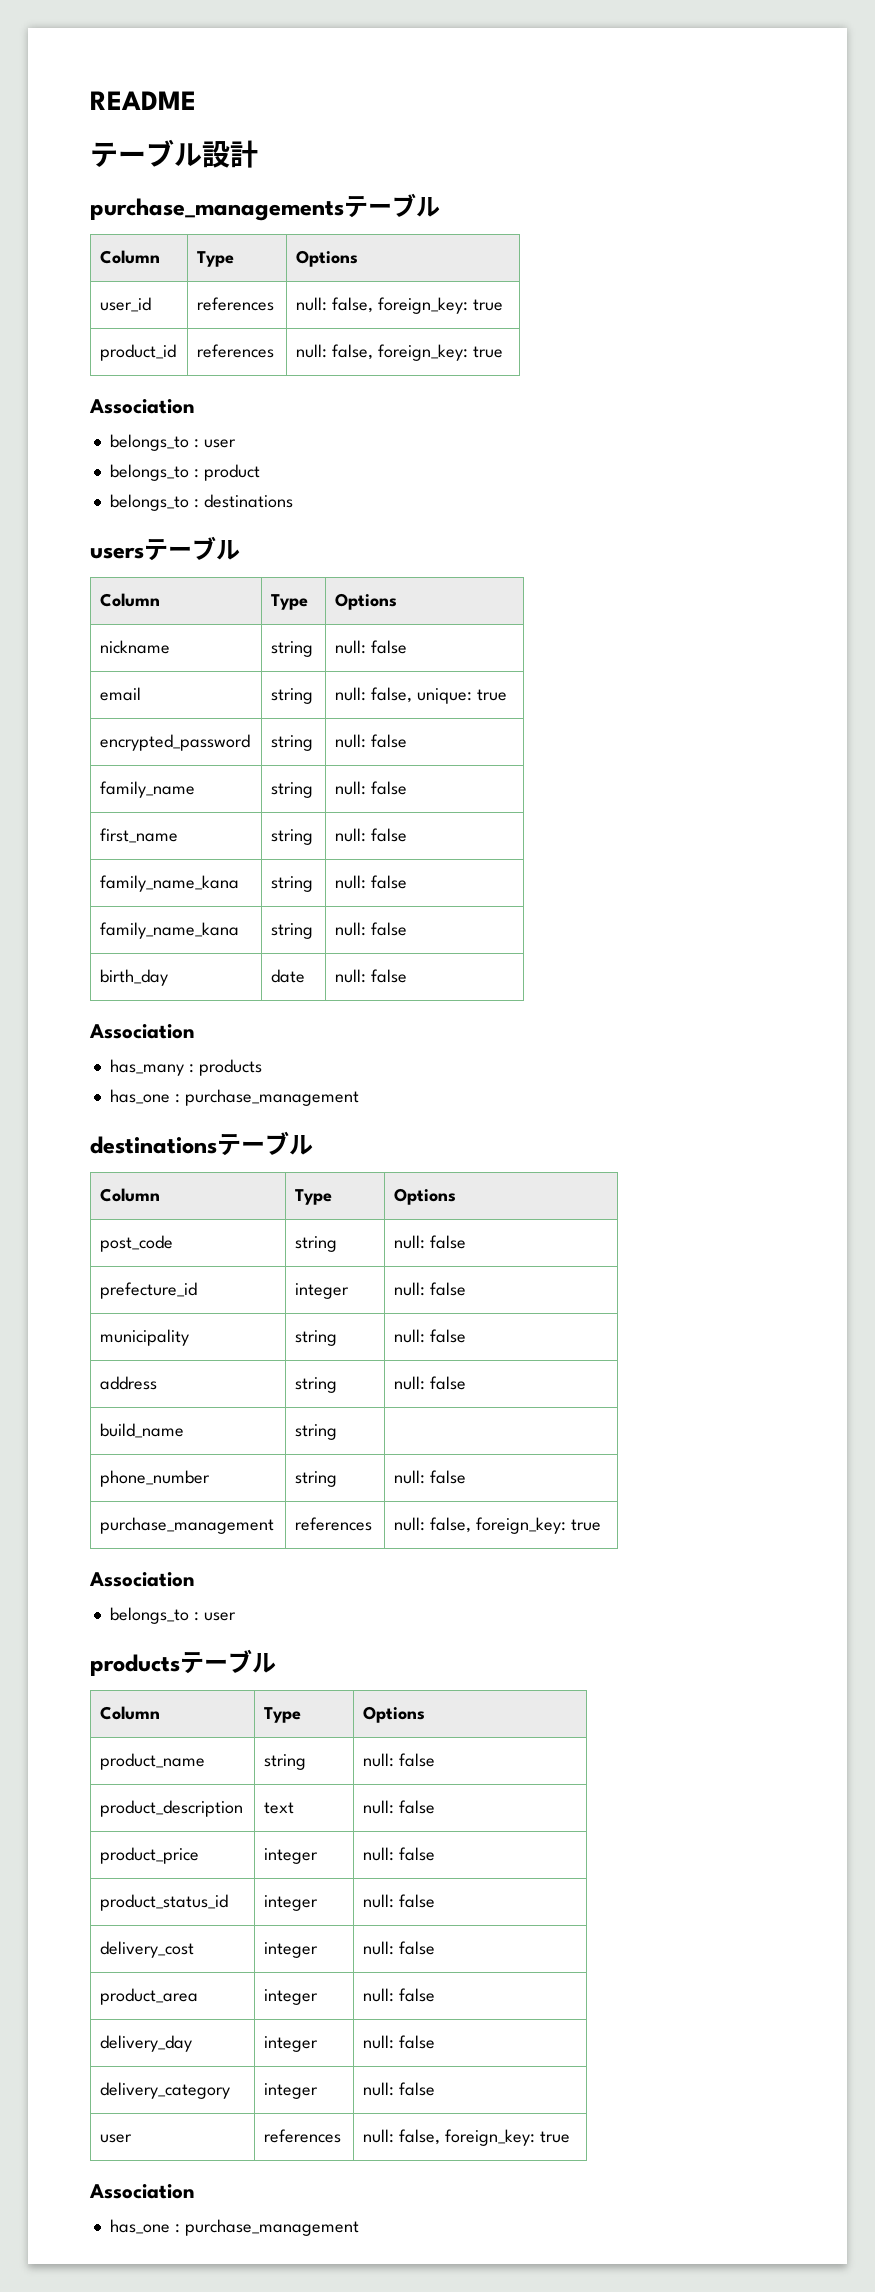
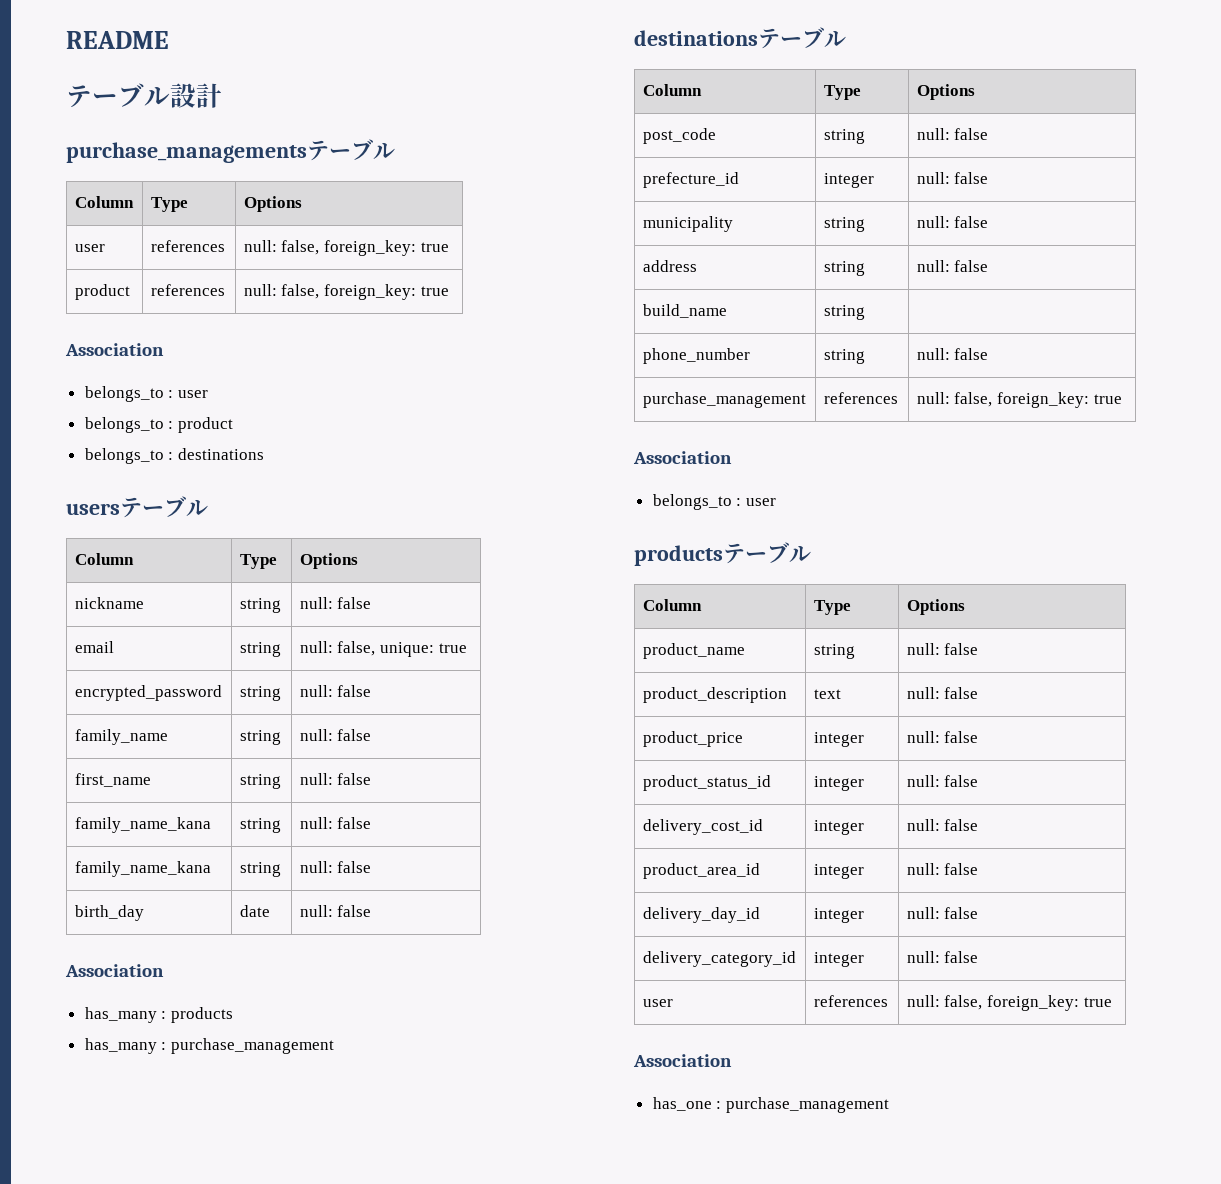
  purchase_managementsテーブル
  Column | Type | Options
- user_id | references | null: false, foreign_key: true
- product_id | references | null: false, foreign_key: true
+ user | references | null: false, foreign_key: true
+ product | references | null: false, foreign_key: true
  has_many : products
- has_one : purchase_management
+ has_many : purchase_management
- delivery_cost | integer | null: false
- product_area | integer | null: false
- delivery_day | integer | null: false
- delivery_category | integer | null: false
+ delivery_cost_id | integer | null: false
+ product_area_id | integer | null: false
+ delivery_day_id | integer | null: false
+ delivery_category_id | integer | null: false

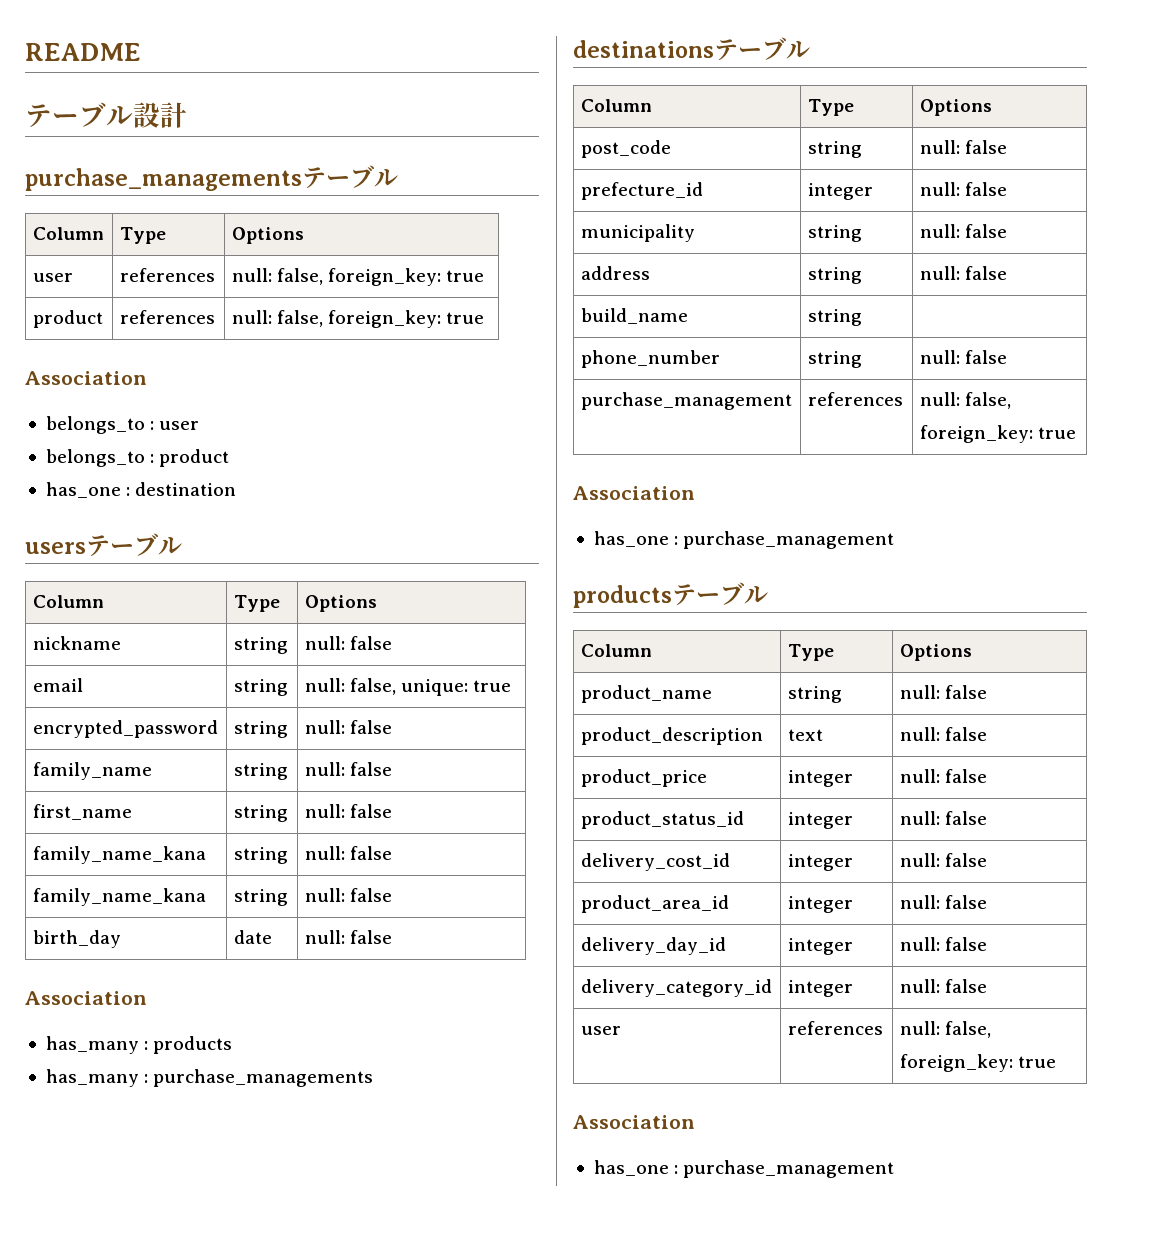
- belongs_to : destinations
+ has_one : destination
- has_many : purchase_management
+ has_many : purchase_managements
  purchase_management | references | null: false, foreign_key: true
  Association
- belongs_to : user
+ has_one : purchase_management

